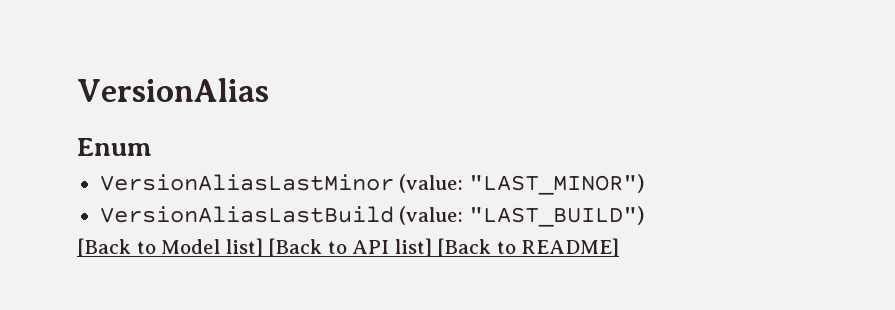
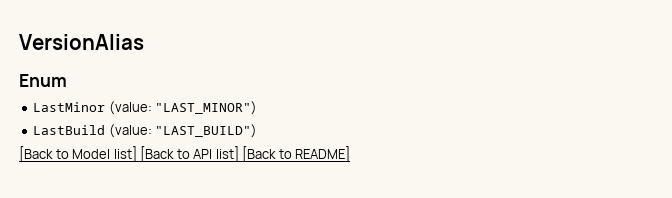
- VersionAliasLastMinor (value: "LAST_MINOR")
+ LastMinor (value: "LAST_MINOR")
- VersionAliasLastBuild (value: "LAST_BUILD")
+ LastBuild (value: "LAST_BUILD")

